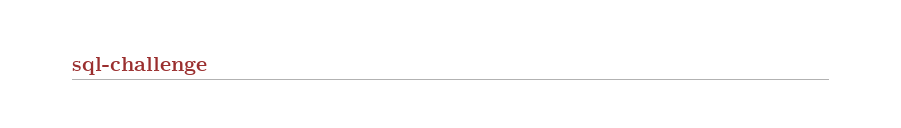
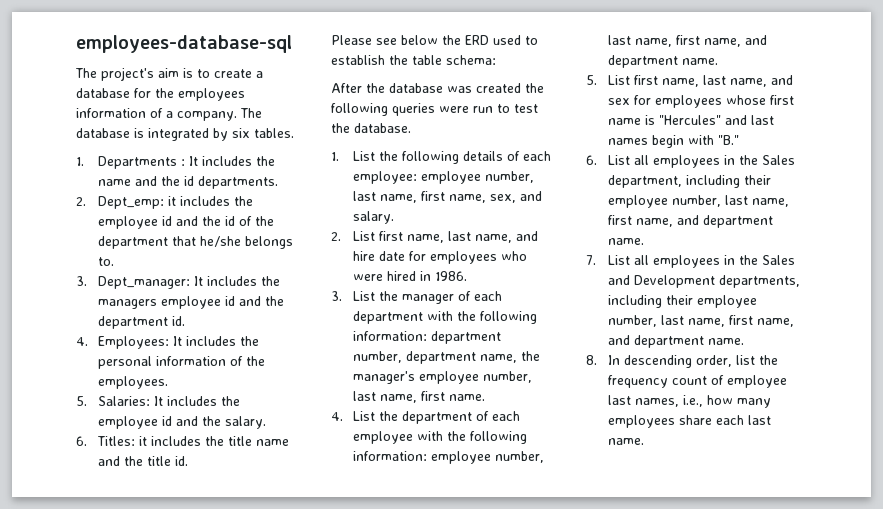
- sql-challenge
+ employees-database-sql
+ The project's aim is to create a database for the employees information of a company. The database is integrated by six tables.
+ 1. Departments : It includes the name and the id departments.
+ 2. Dept_emp: it includes the employee id and the id of the department that he/she belongs to.
+ 3. Dept_manager: It includes the managers employee id and the department id.
+ 4. Employees: It includes the personal information of the employees.
+ 5. Salaries: It includes the employee id and the salary.
+ 6. Titles: it includes the title name and the title id.
+ Please see below the ERD used to establish the table schema:
+ After the database was created the following queries were run to test the database.
+ 1. List the following details of each employee: employee number, last name, first name, sex, and salary.
+ 2. List first name, last name, and hire date for employees who were hired in 1986.
+ 3. List the manager of each department with the following information: department number, department name, the manager's employee number, last name, first name.
+ 4. List the department of each employee with the following information: employee number, last name, first name, and department name.
+ 5. List first name, last name, and sex for employees whose first name is "Hercules" and last names begin with "B."
+ 6. List all employees in the Sales department, including their employee number, last name, first name, and department name.
+ 7. List all employees in the Sales and Development departments, including their employee number, last name, first name, and department name.
+ 8. In descending order, list the frequency count of employee last names, i.e., how many employees share each last name.

